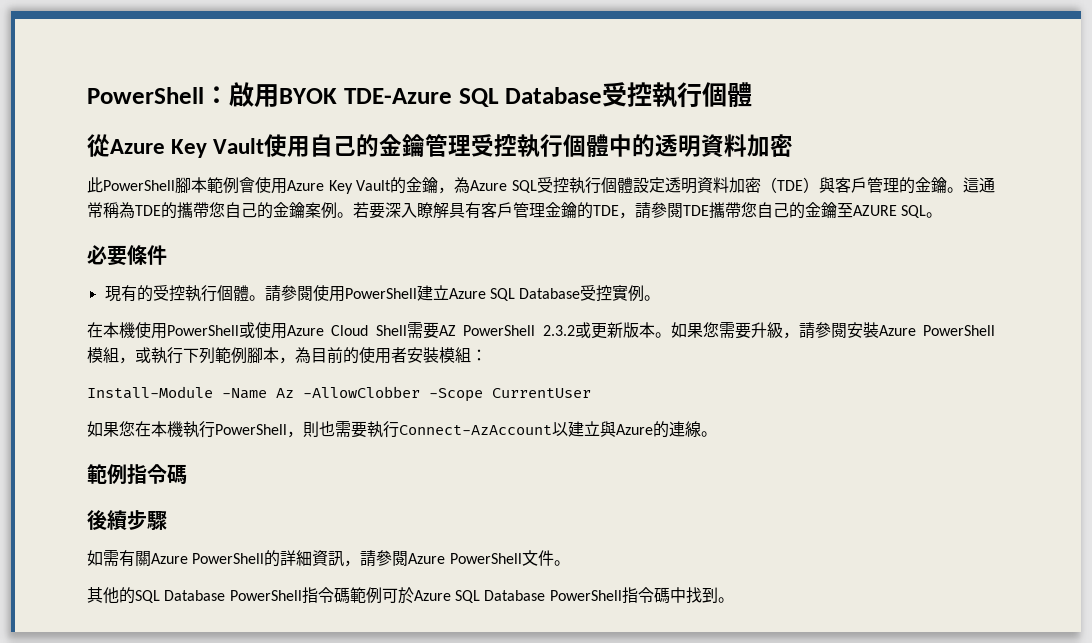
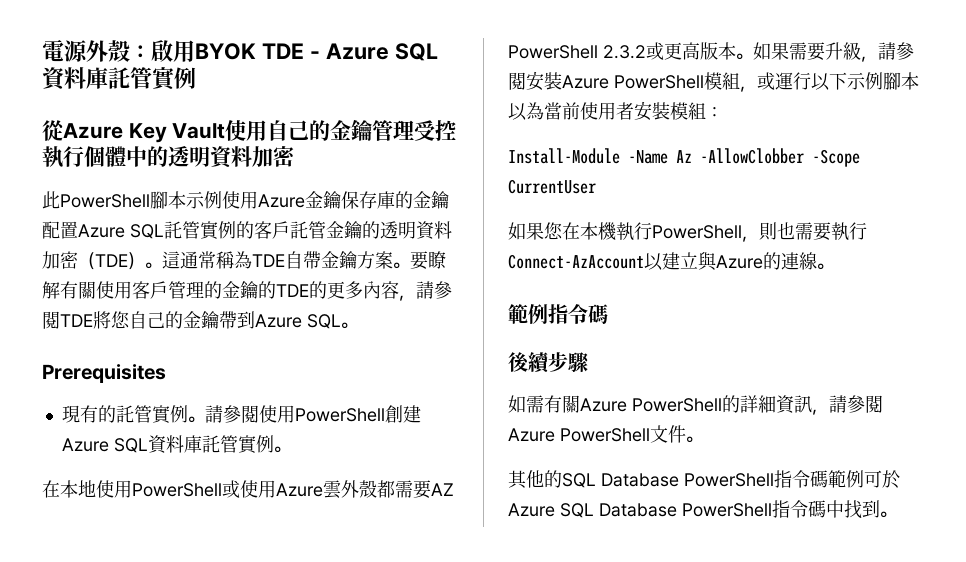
- PowerShell：啟用BYOK TDE-Azure SQL Database受控執行個體
+ 電源外殼：啟用BYOK TDE - Azure SQL資料庫託管實例
- 此PowerShell腳本範例會使用Azure Key Vault的金鑰，為Azure SQL受控執行個體設定透明資料加密（TDE）與客戶管理的金鑰。這通常稱為TDE的攜帶您自己的金鑰案例。若要深入瞭解具有客戶管理金鑰的TDE，請參閱TDE攜帶您自己的金鑰至AZURE SQL。
+ 此PowerShell腳本示例使用Azure金鑰保存庫的金鑰配置Azure SQL託管實例的客戶託管金鑰的透明資料加密（TDE）。這通常稱為TDE自帶金鑰方案。要瞭解有關使用客戶管理的金鑰的TDE的更多內容，請參閱TDE將您自己的金鑰帶到Azure SQL。
- 必要條件
+ Prerequisites
- 現有的受控執行個體。
+ 現有的託管實例。
- 請參閱使用PowerShell建立Azure SQL Database受控實例。
+ 請參閱使用PowerShell創建Azure SQL資料庫託管實例。
- 在本機使用PowerShell或使用Azure Cloud Shell需要AZ PowerShell 2.3.2或更新版本。
+ 在本地使用PowerShell或使用Azure雲外殼都需要AZ PowerShell 2.3.2或更高版本。
- 如果您需要升級，請參閱安裝Azure PowerShell模組，或執行下列範例腳本，為目前的使用者安裝模組：
+ 如果需要升級，請參閱安裝Azure PowerShell模組，或運行以下示例腳本以為當前使用者安裝模組：

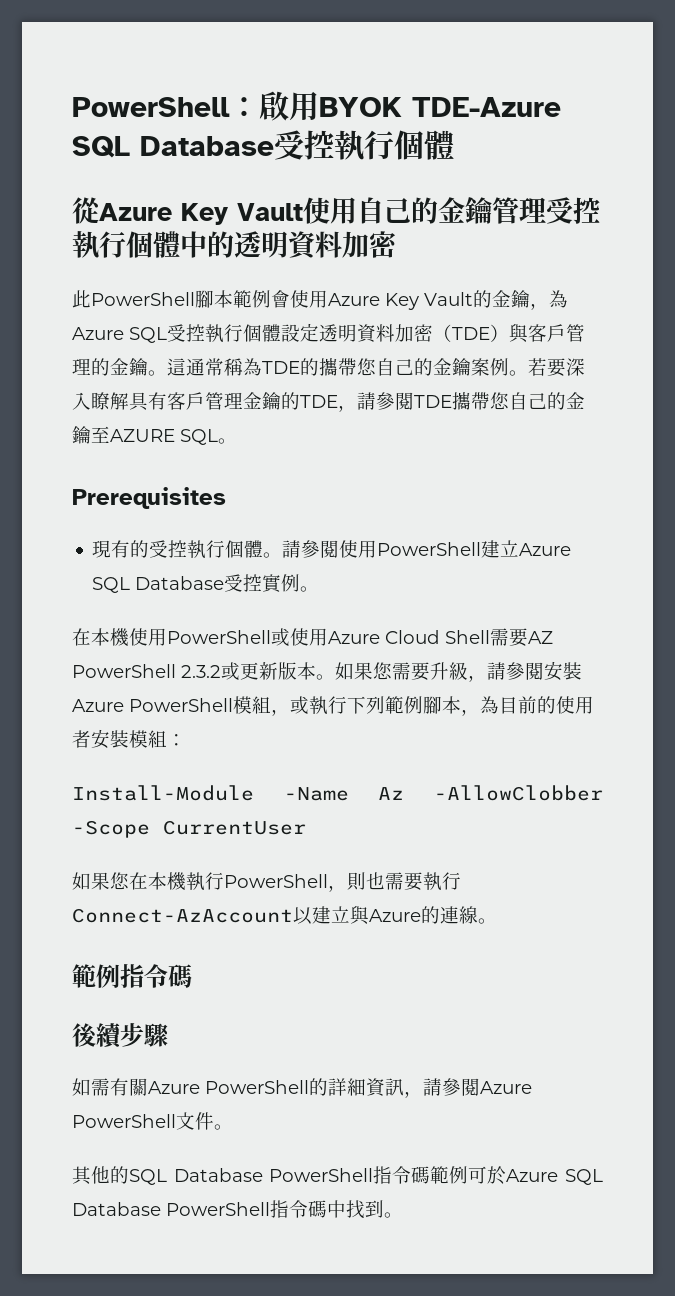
- 電源外殼：啟用BYOK TDE - Azure SQL資料庫託管實例
+ PowerShell：啟用BYOK TDE-Azure SQL Database受控執行個體
- 此PowerShell腳本示例使用Azure金鑰保存庫的金鑰配置Azure SQL託管實例的客戶託管金鑰的透明資料加密（TDE）。這通常稱為TDE自帶金鑰方案。要瞭解有關使用客戶管理的金鑰的TDE的更多內容，請參閱TDE將您自己的金鑰帶到Azure SQL。
+ 此PowerShell腳本範例會使用Azure Key Vault的金鑰，為Azure SQL受控執行個體設定透明資料加密（TDE）與客戶管理的金鑰。這通常稱為TDE的攜帶您自己的金鑰案例。若要深入瞭解具有客戶管理金鑰的TDE，請參閱TDE攜帶您自己的金鑰至AZURE SQL。
- 現有的託管實例。
+ 現有的受控執行個體。
- 請參閱使用PowerShell創建Azure SQL資料庫託管實例。
+ 請參閱使用PowerShell建立Azure SQL Database受控實例。
- 在本地使用PowerShell或使用Azure雲外殼都需要AZ PowerShell 2.3.2或更高版本。
+ 在本機使用PowerShell或使用Azure Cloud Shell需要AZ PowerShell 2.3.2或更新版本。
- 如果需要升級，請參閱安裝Azure PowerShell模組，或運行以下示例腳本以為當前使用者安裝模組：
+ 如果您需要升級，請參閱安裝Azure PowerShell模組，或執行下列範例腳本，為目前的使用者安裝模組：

